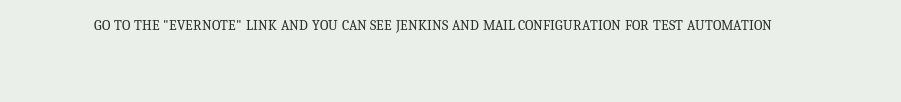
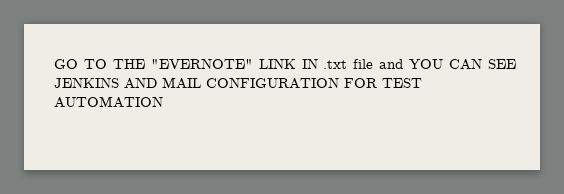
- GO TO THE "EVERNOTE" LINK AND YOU CAN SEE JENKINS AND MAIL CONFIGURATION FOR TEST AUTOMATION
+ GO TO THE "EVERNOTE" LINK IN .txt file and YOU CAN SEE JENKINS AND MAIL CONFIGURATION FOR TEST AUTOMATION

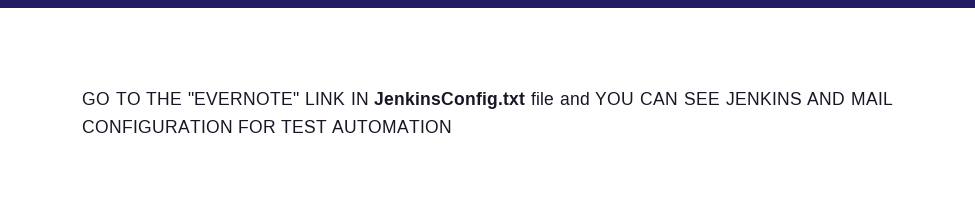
- GO TO THE "EVERNOTE" LINK IN .txt file and YOU CAN SEE JENKINS AND MAIL CONFIGURATION FOR TEST AUTOMATION
+ GO TO THE "EVERNOTE" LINK IN JenkinsConfig.txt file and YOU CAN SEE JENKINS AND MAIL CONFIGURATION FOR TEST AUTOMATION

